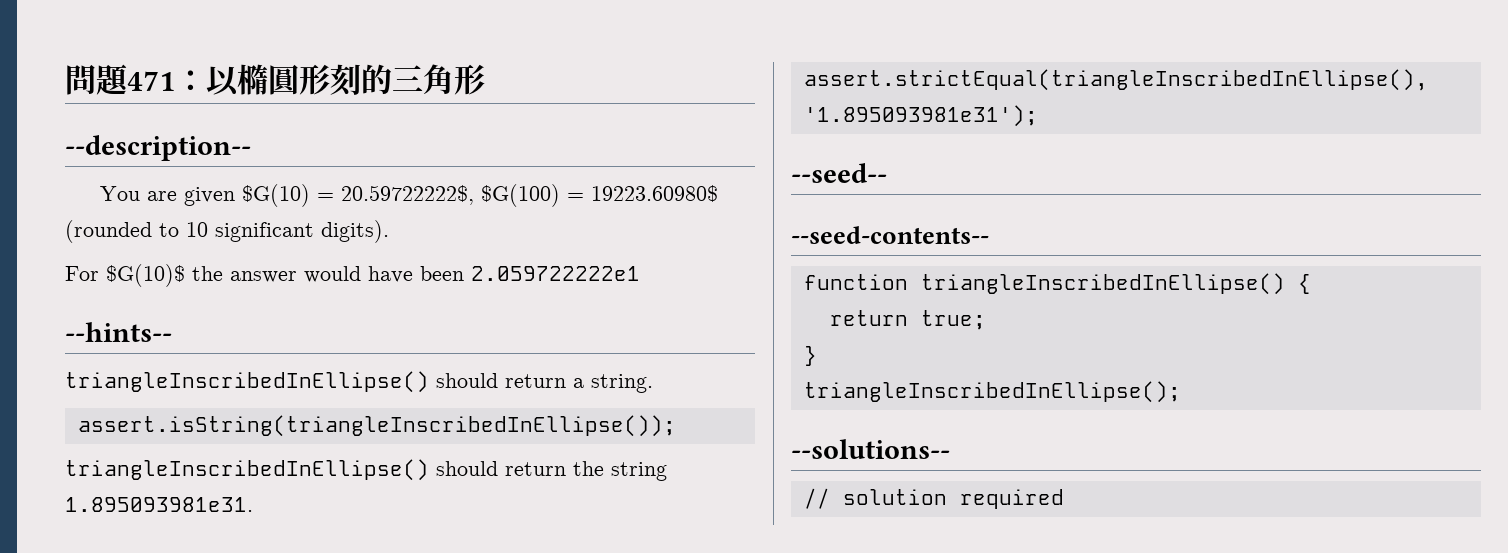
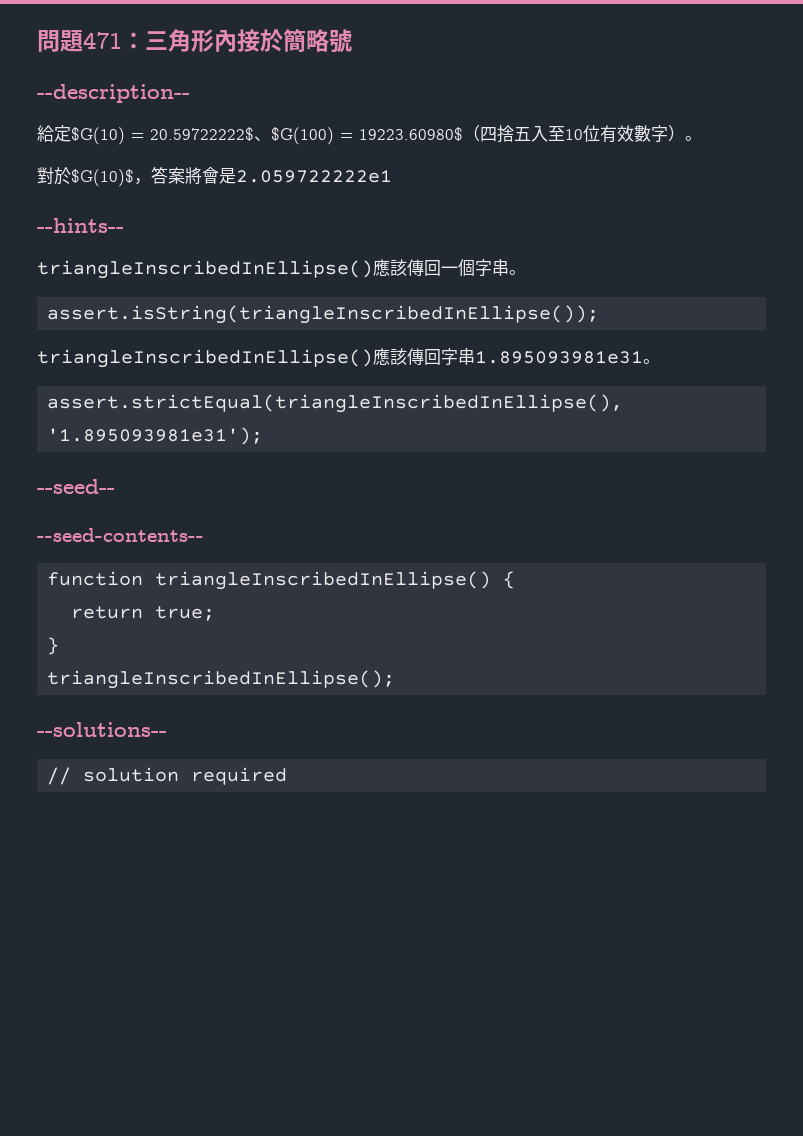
- 問題471：以橢圓形刻的三角形
+ 問題471：三角形內接於簡略號
  --description--
- You are given $G(10) = 20.59722222$, $G(100) = 19223.60980$ (rounded to 10 significant digits).
- For $G(10)$ the answer would have been 2.059722222e1
+ 給定$G(10) = 20.59722222$、$G(100) = 19223.60980$（四捨五入至10位有效數字）。
+ 對於$G(10)$，答案將會是2.059722222e1
  --hints--
- triangleInscribedInEllipse() should return a string.
+ triangleInscribedInEllipse()應該傳回一個字串。
  assert.isString(triangleInscribedInEllipse());
- triangleInscribedInEllipse() should return the string 1.895093981e31.
+ triangleInscribedInEllipse()應該傳回字串1.895093981e31。

